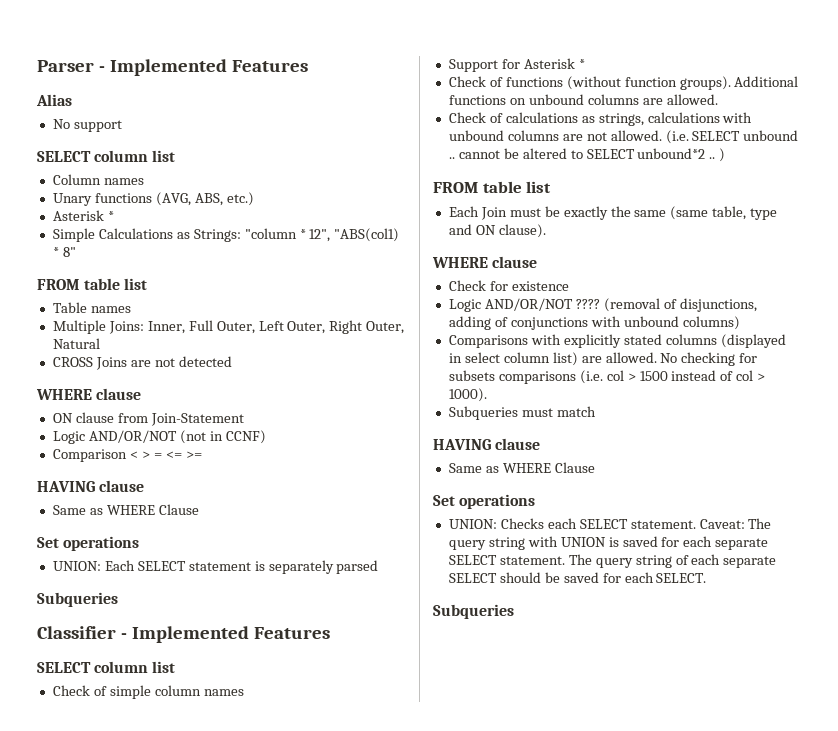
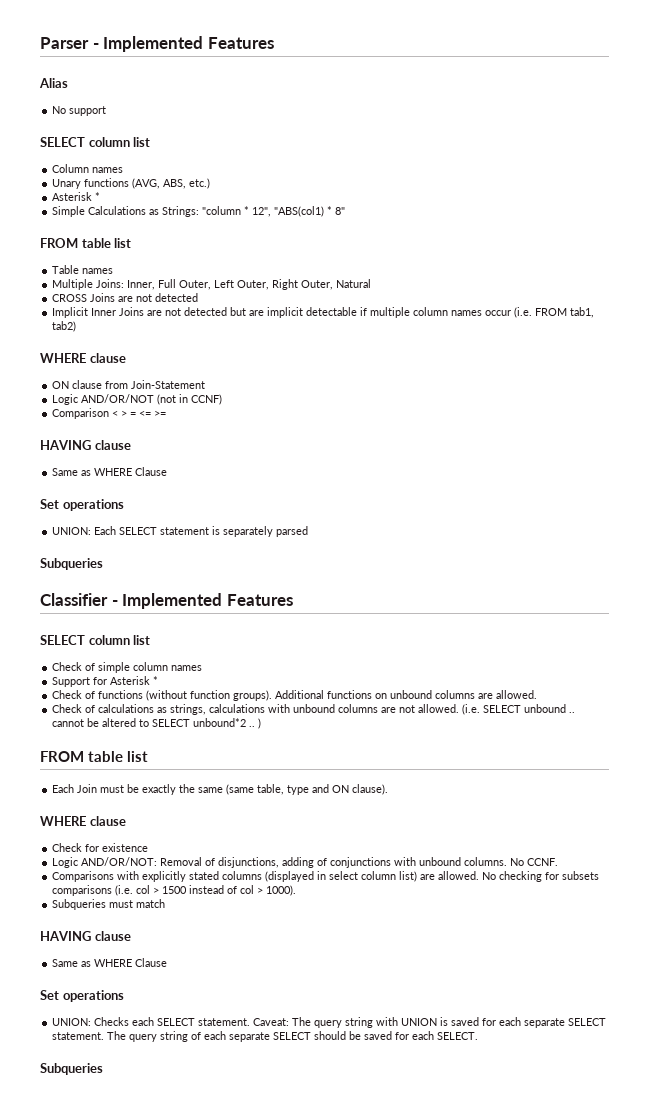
+ Implicit Inner Joins are not detected but are implicit detectable if multiple column names occur (i.e. FROM tab1, tab2)
- Logic AND/OR/NOT ???? (removal of disjunctions, adding of conjunctions with unbound columns)
+ Logic AND/OR/NOT: Removal of disjunctions, adding of conjunctions with unbound columns. No CCNF.

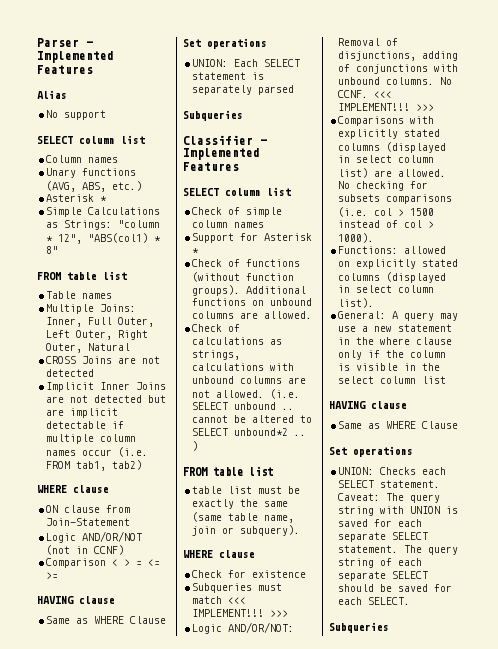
- Each Join must be exactly the same (same table, type and ON clause).
+ table list must be exactly the same (same table name, join or subquery).
+ Subqueries must match <<< IMPLEMENT!!! >>>
- No CCNF.
+ No CCNF. <<< IMPLEMENT!!! >>>
- Subqueries must match
+ Functions: allowed on explicitly stated columns (displayed in select column list).
+ General: A query may use a new statement in the where clause only if the column is visible in the select column list

